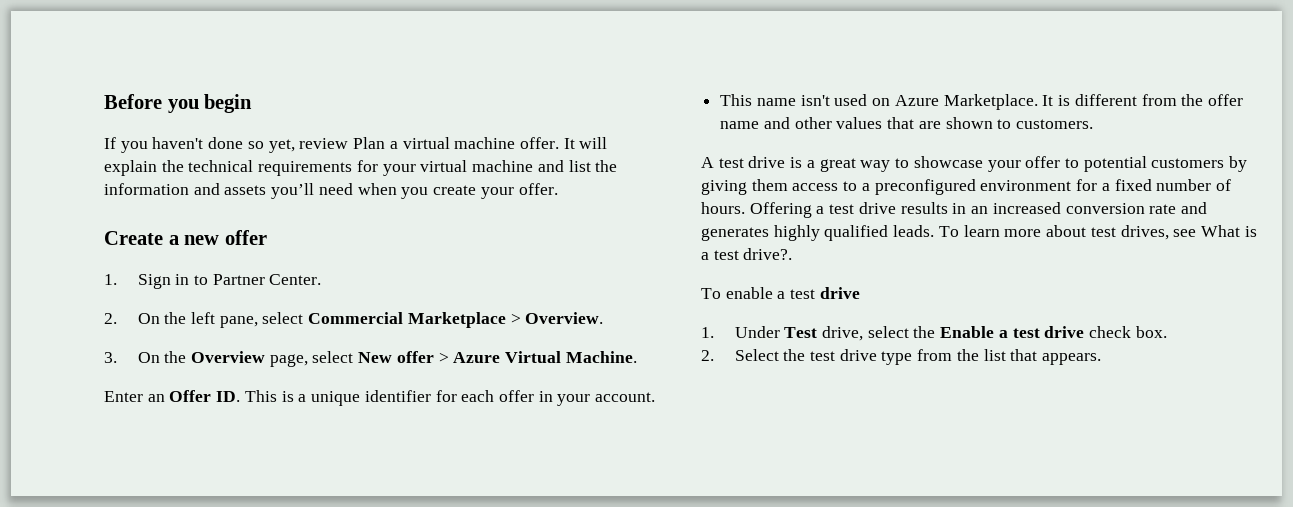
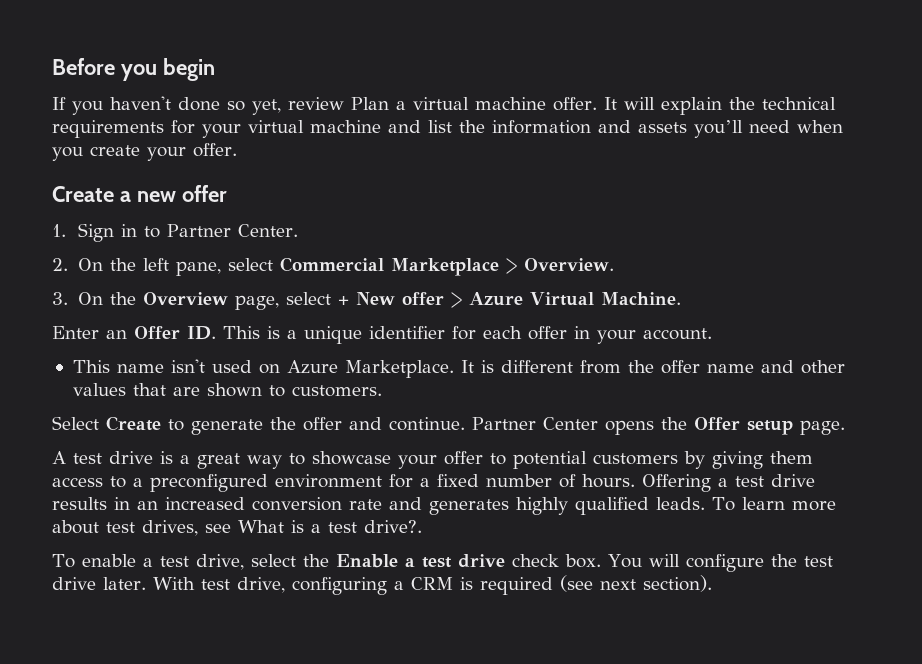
- 3. On the Overview page, select New offer > Azure Virtual Machine.
+ 3. On the Overview page, select + New offer > Azure Virtual Machine.
+ Select Create to generate the offer and continue. Partner Center opens the Offer setup page.
- To enable a test drive
- 1. Under Test drive, select the Enable a test drive check box.
- 2. Select the test drive type from the list that appears.
+ To enable a test drive, select the Enable a test drive check box. You will configure the test drive later. With test drive, configuring a CRM is required (see next section).

